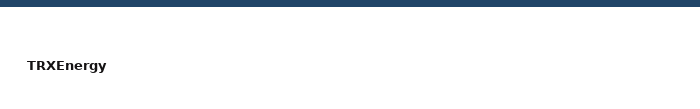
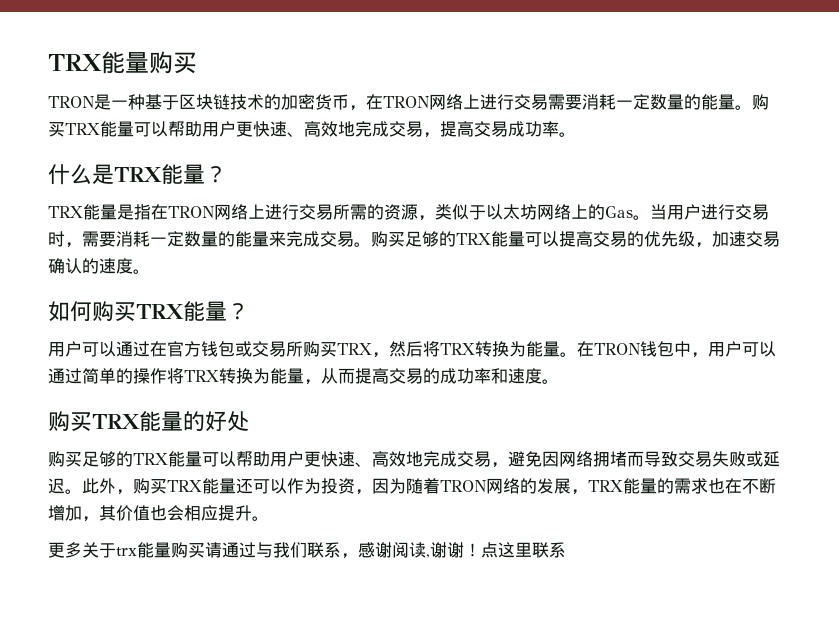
- TRXEnergy
+ TRX能量购买
+ TRON是一种基于区块链技术的加密货币，在TRON网络上进行交易需要消耗一定数量的能量。购买TRX能量可以帮助用户更快速、高效地完成交易，提高交易成功率。
+ 什么是TRX能量？
+ TRX能量是指在TRON网络上进行交易所需的资源，类似于以太坊网络上的Gas。当用户进行交易时，需要消耗一定数量的能量来完成交易。购买足够的TRX能量可以提高交易的优先级，加速交易确认的速度。
+ 如何购买TRX能量？
+ 用户可以通过在官方钱包或交易所购买TRX，然后将TRX转换为能量。在TRON钱包中，用户可以通过简单的操作将TRX转换为能量，从而提高交易的成功率和速度。
+ 购买TRX能量的好处
+ 购买足够的TRX能量可以帮助用户更快速、高效地完成交易，避免因网络拥堵而导致交易失败或延迟。此外，购买TRX能量还可以作为投资，因为随着TRON网络的发展，TRX能量的需求也在不断增加，其价值也会相应提升。
+ 更多关于trx能量购买请通过与我们联系，感谢阅读,谢谢！点这里联系

